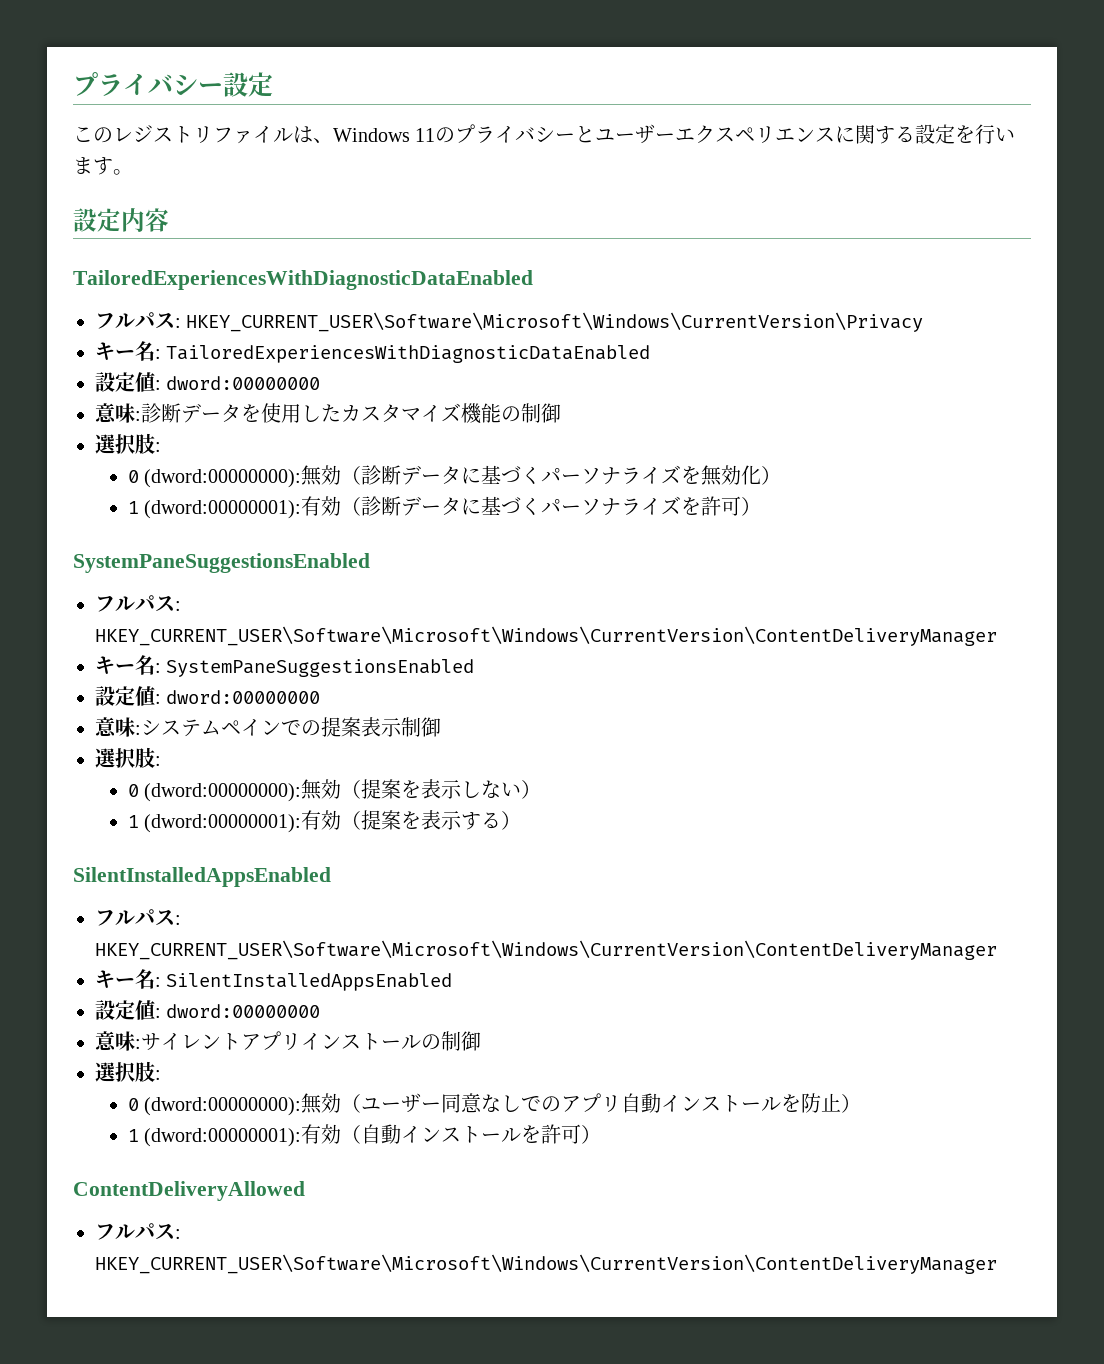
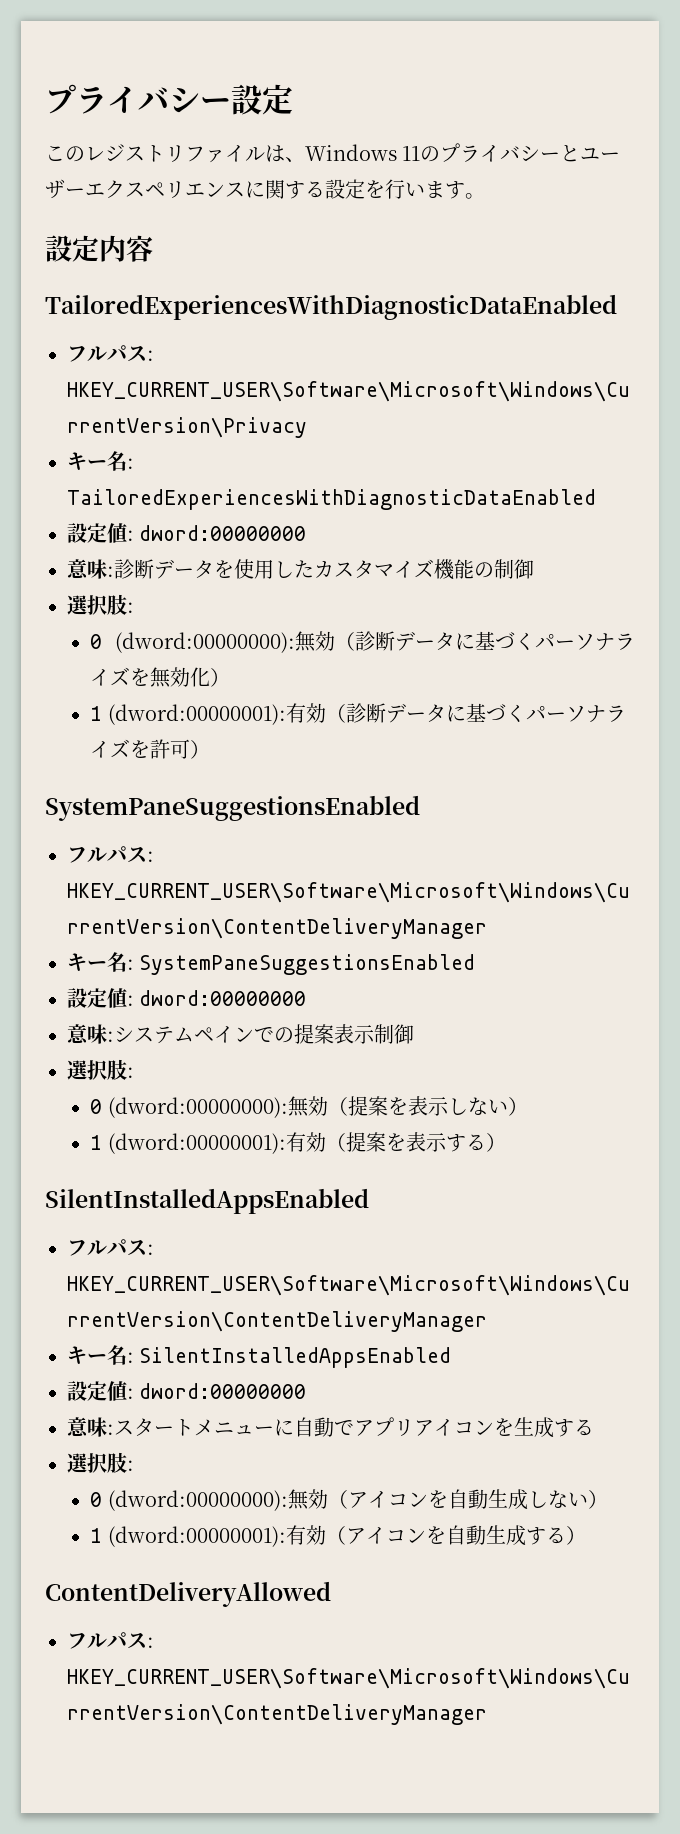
- 意味:サイレントアプリインストールの制御
+ 意味:スタートメニューに自動でアプリアイコンを生成する
  選択肢:
- 0 (dword:00000000):無効（ユーザー同意なしでのアプリ自動インストールを防止）
- 1 (dword:00000001):有効（自動インストールを許可）
+ 0 (dword:00000000):無効（アイコンを自動生成しない）
+ 1 (dword:00000001):有効（アイコンを自動生成する）

